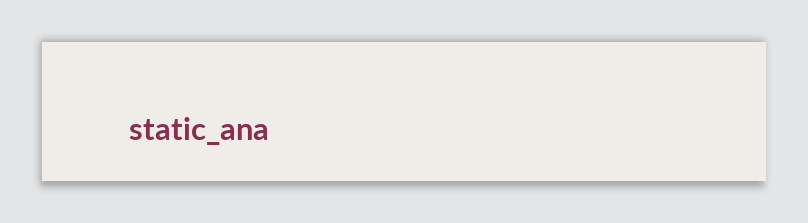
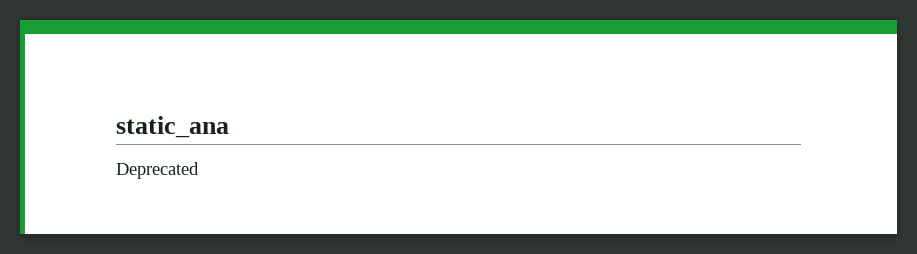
+ Deprecated

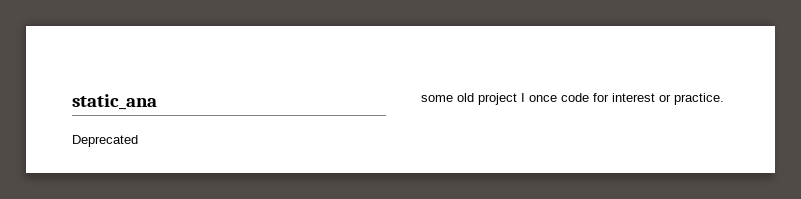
+ some old project I once code for interest or practice.

